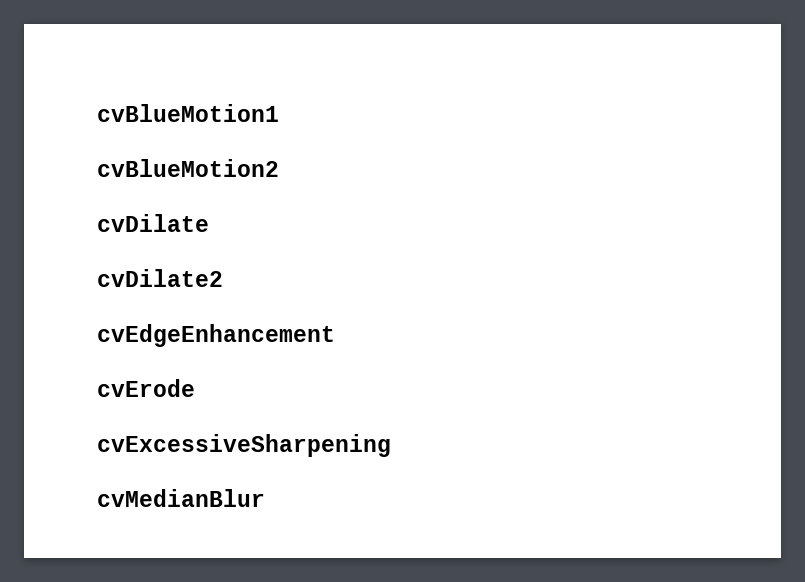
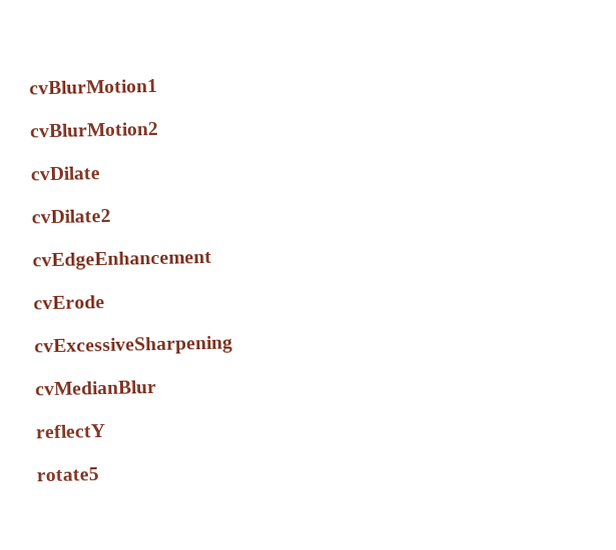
- cvBlueMotion1
- cvBlueMotion2
+ cvBlurMotion1
+ cvBlurMotion2
+ reflectY
+ rotate5

